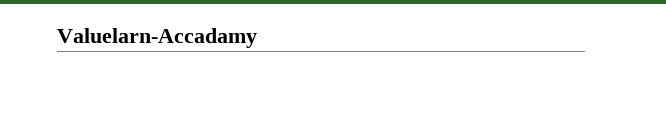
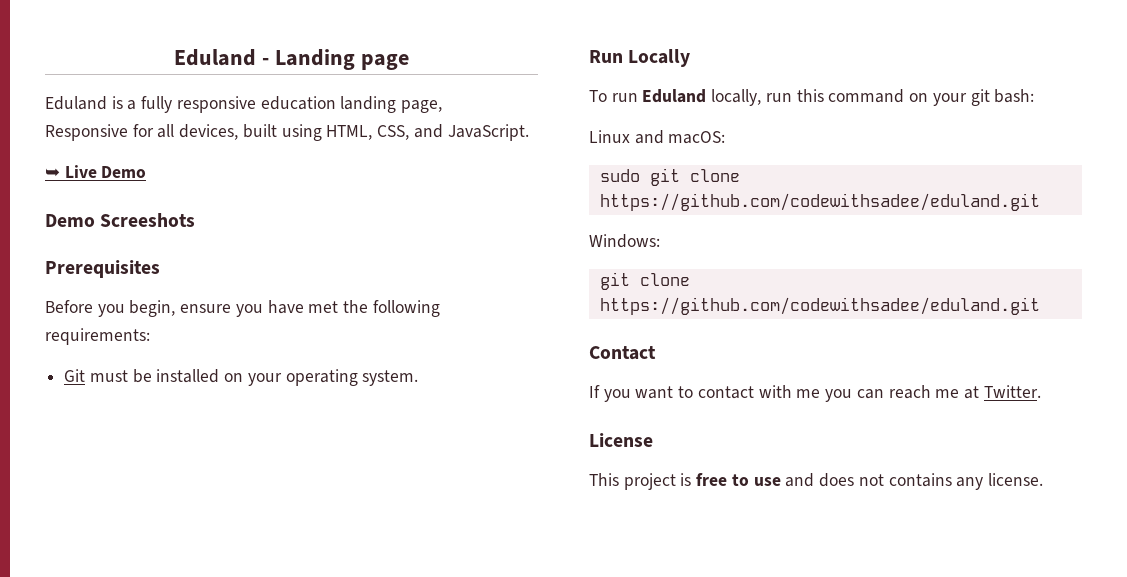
- Valuelarn-Accadamy
+ Eduland - Landing page
+ Eduland is a fully responsive education landing page,
+ Responsive for all devices, built using HTML, CSS, and JavaScript.
+ ➥ Live Demo
+ Demo Screeshots
+ Prerequisites
+ Before you begin, ensure you have met the following requirements:
+ Git must be installed on your operating system.
+ Run Locally
+ To run Eduland locally, run this command on your git bash:
+ Linux and macOS:
+ sudo git clone https://github.com/codewithsadee/eduland.git
+ Windows:
+ git clone https://github.com/codewithsadee/eduland.git
+ Contact
+ If you want to contact with me you can reach me at Twitter.
+ License
+ This project is free to use and does not contains any license.

